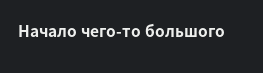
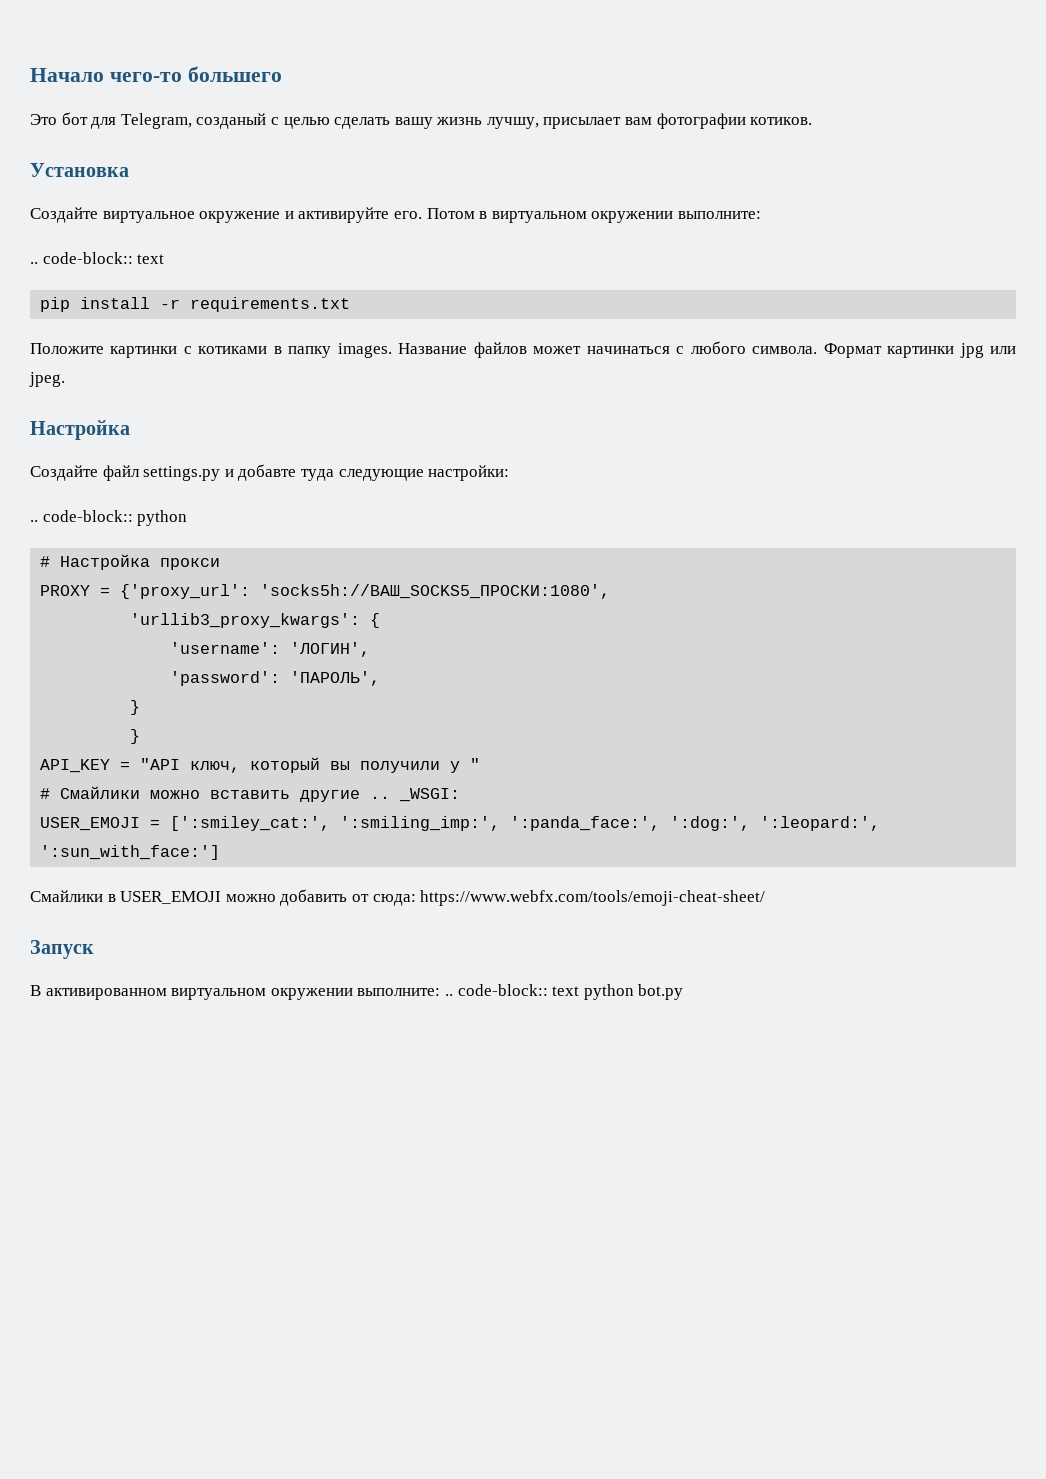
- Начало чего-то большого
+ Начало чего-то большего
+ Это бот для Telegram, созданый с целью сделать вашу жизнь лучшу, присылает вам фотографии котиков.
+ Установка
+ Создайте виртуальное окружение и активируйте его. Потом в виртуальном окружении выполните:
+ .. code-block:: text
+ pip install -r requirements.txt
+ Положите картинки с котиками в папку images. Название файлов может начинаться с любого символа. Формат картинки jpg или jpeg.
+ Настройка
+ Создайте файл settings.py и добавте туда следующие настройки:
+ .. code-block:: python
+ # Настройка прокси
+ PROXY = {'proxy_url': 'socks5h://ВАШ_SOCKS5_ПРОСКИ:1080',
+ 'urllib3_proxy_kwargs': {
+ 'username': 'ЛОГИН',
+ 'password': 'ПАРОЛЬ',
+ }
+ }
+ API_KEY = "API ключ, который вы получили у "
+ # Смайлики можно вставить другие .. _WSGI:
+ USER_EMOJI = [':smiley_cat:', ':smiling_imp:', ':panda_face:', ':dog:', ':leopard:', ':sun_with_face:']
+ Смайлики в USER_EMOJI можно добавить от сюда: https://www.webfx.com/tools/emoji-cheat-sheet/
+ Запуск
+ В активированном виртуальном окружении выполните: .. code-block:: text python bot.py

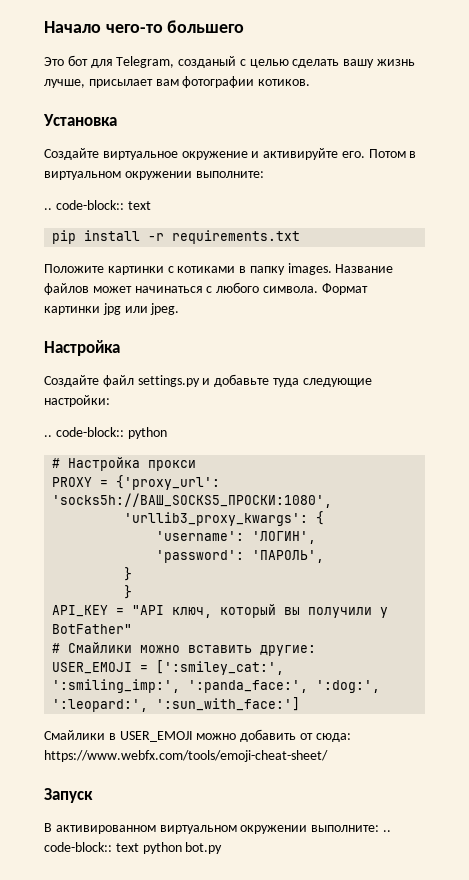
- Это бот для Telegram, созданый с целью сделать вашу жизнь лучшу, присылает вам фотографии котиков.
+ Это бот для Telegram, созданый с целью сделать вашу жизнь лучше, присылает вам фотографии котиков.
- Создайте файл settings.py и добавте туда следующие настройки:
+ Создайте файл settings.py и добавьте туда следующие настройки:
- API_KEY = "API ключ, который вы получили у "
+ API_KEY = "API ключ, который вы получили у BotFather"
- # Смайлики можно вставить другие .. _WSGI:
+ # Смайлики можно вставить другие:

